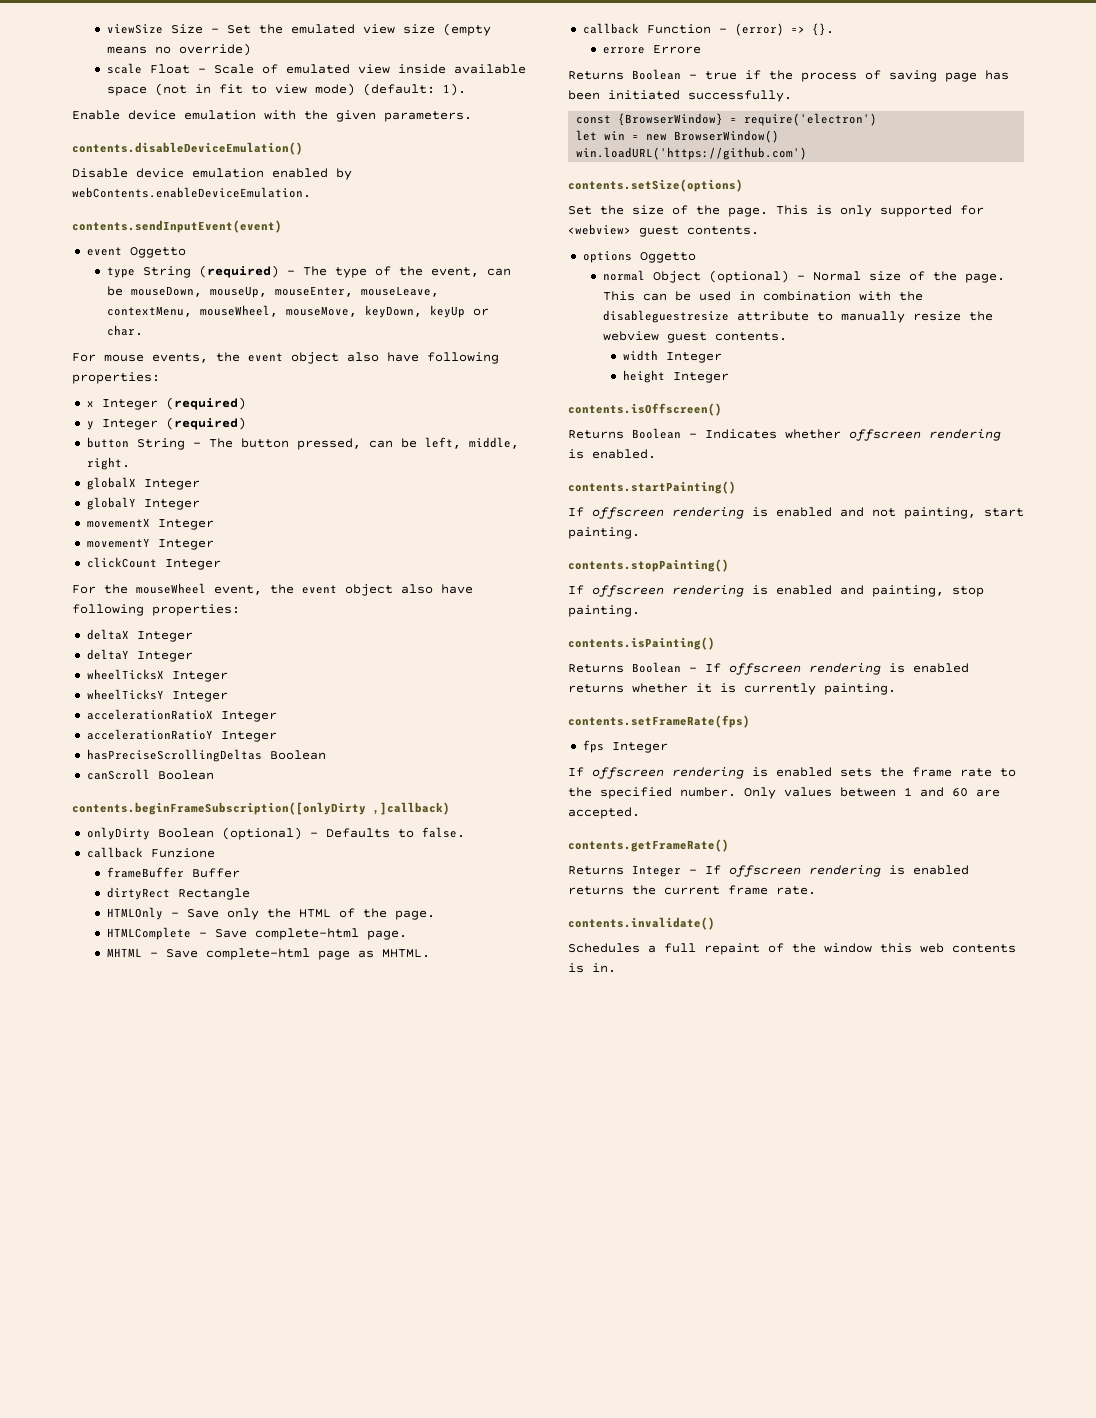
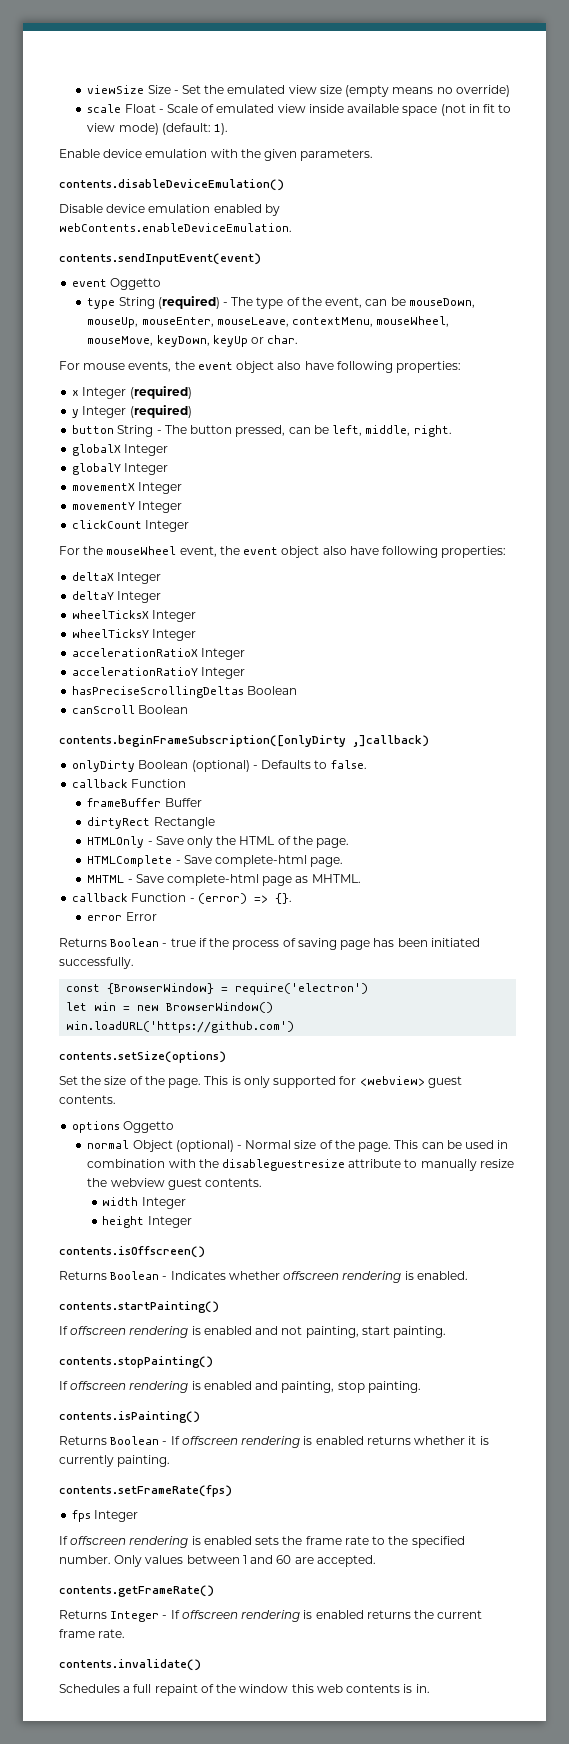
  onlyDirty Boolean (optional) - Defaults to false.
- callback Funzione
+ callback Function
- errore Errore
+ error Error

